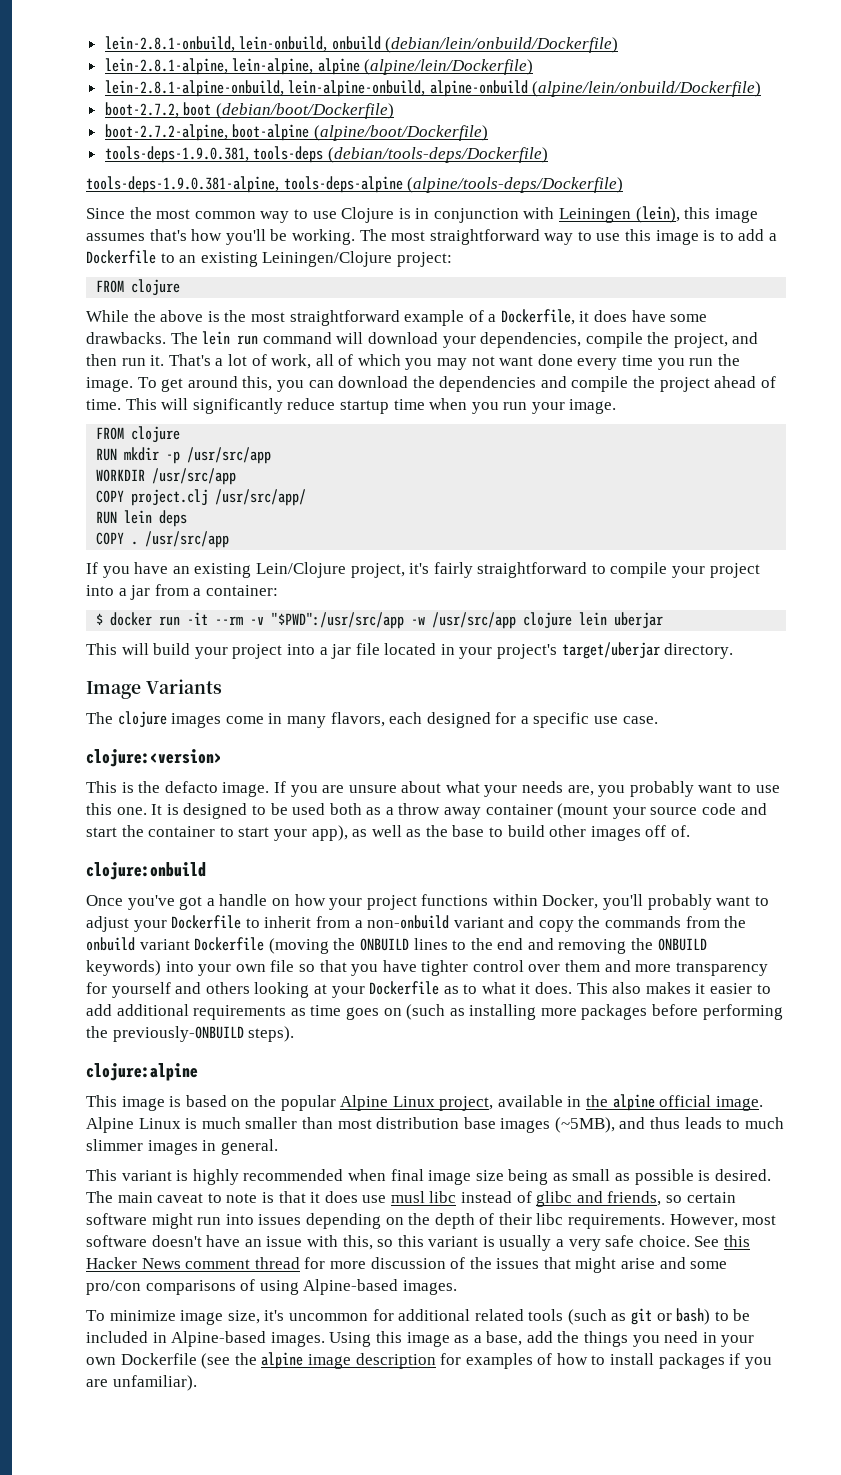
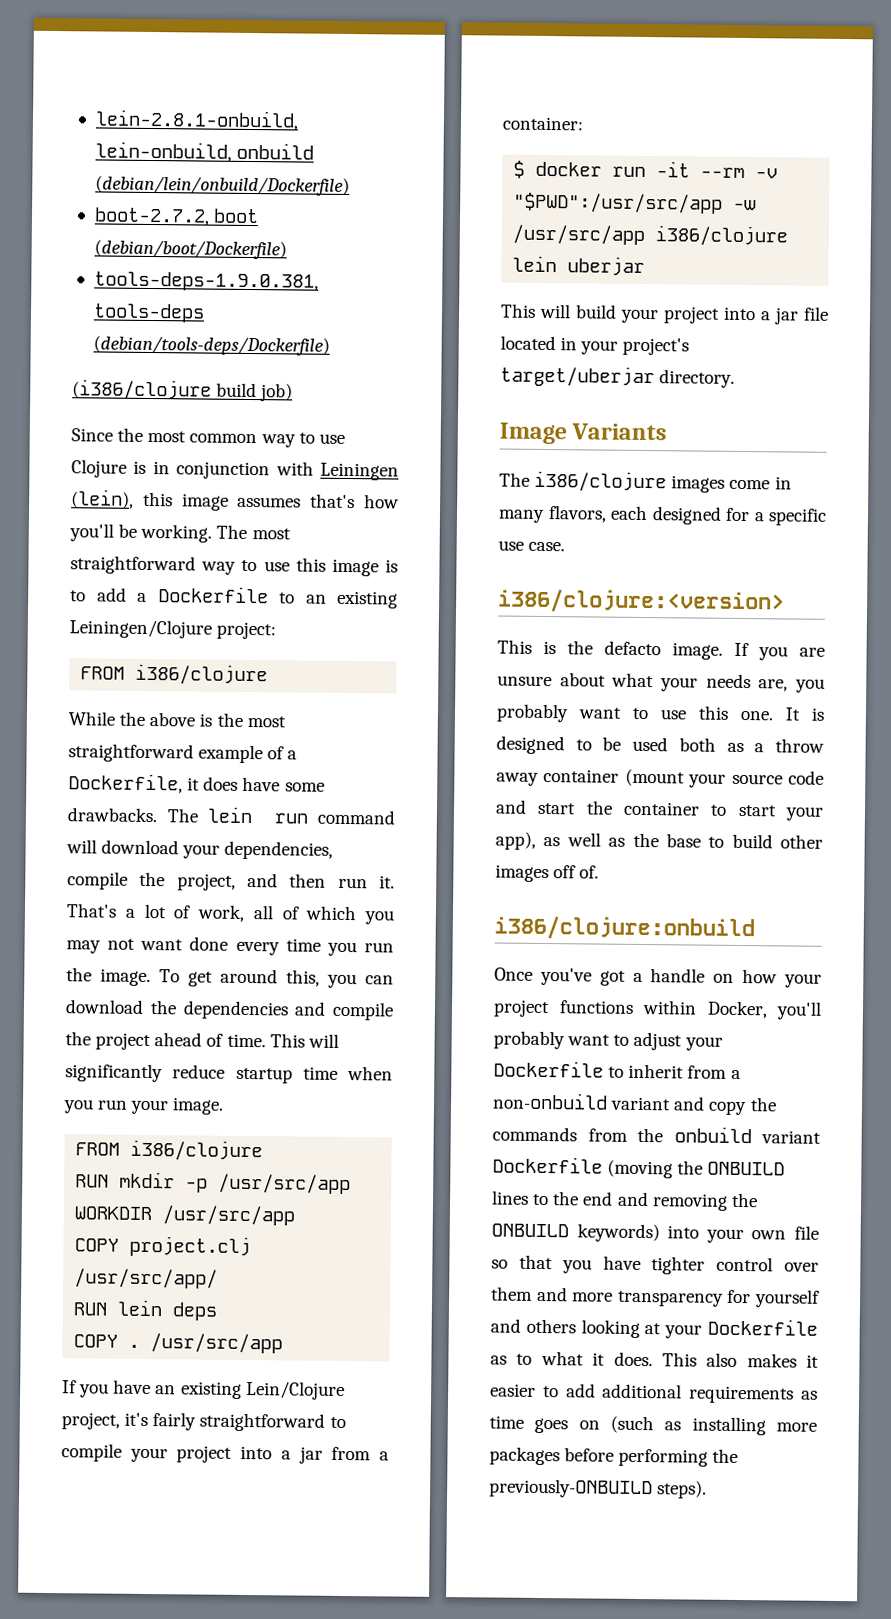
- lein-2.8.1-alpine, lein-alpine, alpine (alpine/lein/Dockerfile)
- lein-2.8.1-alpine-onbuild, lein-alpine-onbuild, alpine-onbuild (alpine/lein/onbuild/Dockerfile)
- boot-2.7.2-alpine, boot-alpine (alpine/boot/Dockerfile)
- tools-deps-1.9.0.381-alpine, tools-deps-alpine (alpine/tools-deps/Dockerfile)
+ (i386/clojure build job)
  The most straightforward way to use this image is to add a Dockerfile to an existing Leiningen/Clojure project:
- FROM clojure
+ FROM i386/clojure
  This will significantly reduce startup time when you run your image.
- FROM clojure
+ FROM i386/clojure
- $ docker run -it --rm -v "$PWD":/usr/src/app -w /usr/src/app clojure lein uberjar
+ $ docker run -it --rm -v "$PWD":/usr/src/app -w /usr/src/app i386/clojure lein uberjar
- The clojure images come in many flavors, each designed for a specific use case.
+ The i386/clojure images come in many flavors, each designed for a specific use case.
- clojure:<version>
+ i386/clojure:<version>
- clojure:onbuild
+ i386/clojure:onbuild
- clojure:alpine
- This image is based on the popular Alpine Linux project, available in the alpine official image. Alpine Linux is much smaller than most distribution base images (~5MB), and thus leads to much slimmer images in general.
- This variant is highly recommended when final image size being as small as possible is desired. The main caveat to note is that it does use musl libc instead of glibc and friends, so certain software might run into issues depending on the depth of their libc requirements. However, most software doesn't have an issue with this, so this variant is usually a very safe choice. See this Hacker News comment thread for more discussion of the issues that might arise and some pro/con comparisons of using Alpine-based images.
- To minimize image size, it's uncommon for additional related tools (such as git or bash) to be included in Alpine-based images. Using this image as a base, add the things you need in your own Dockerfile (see the alpine image description for examples of how to install packages if you are unfamiliar).

